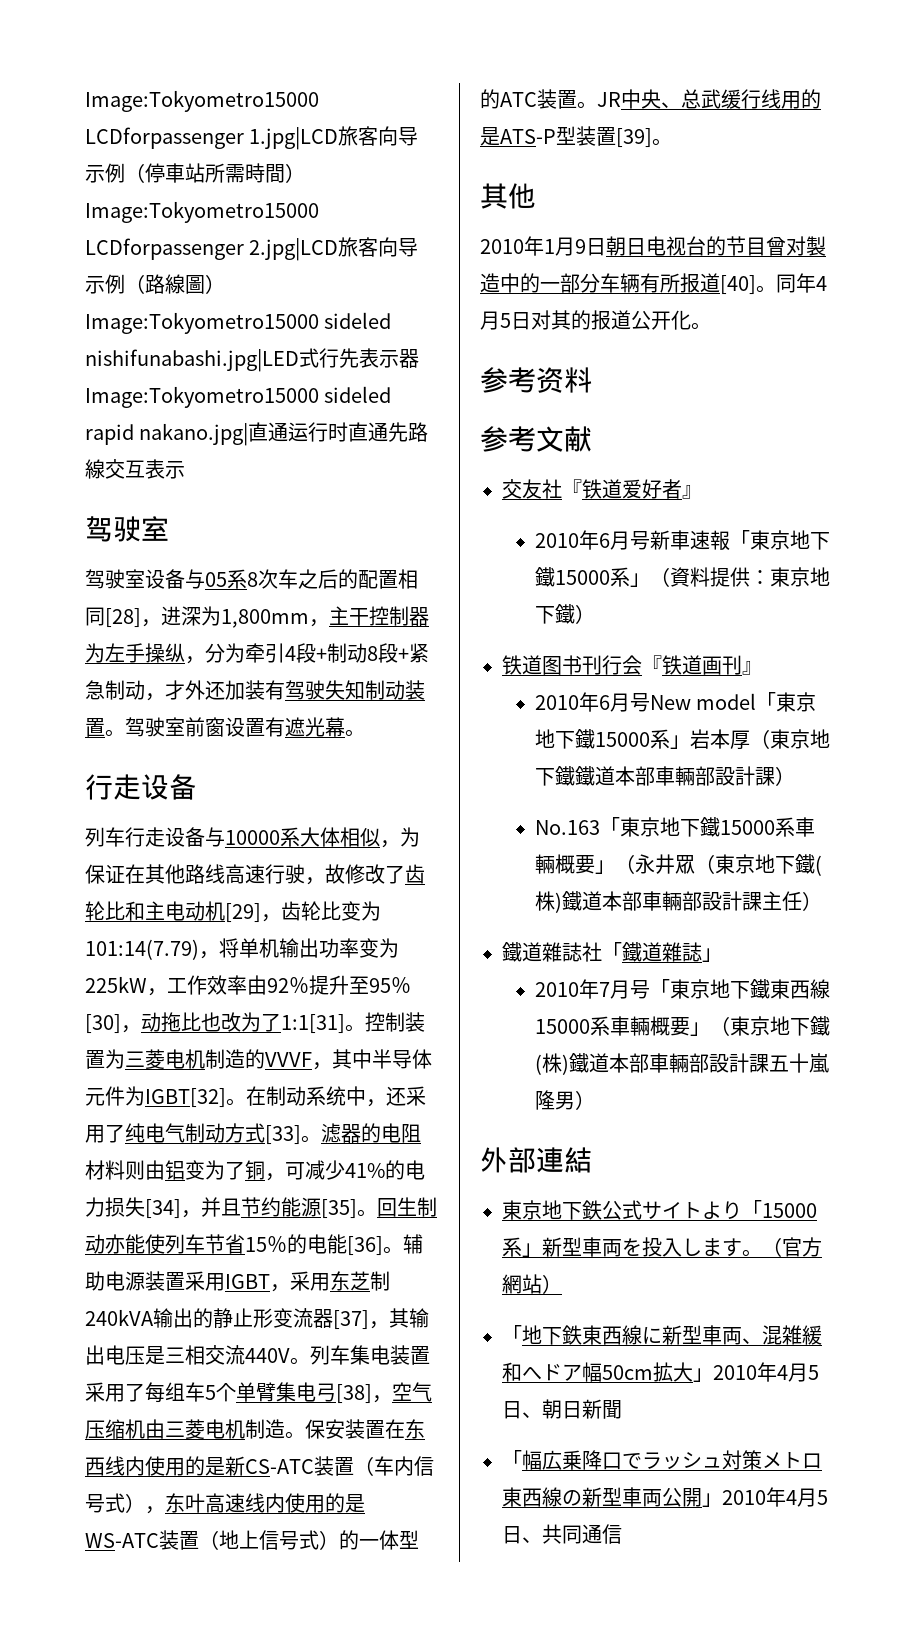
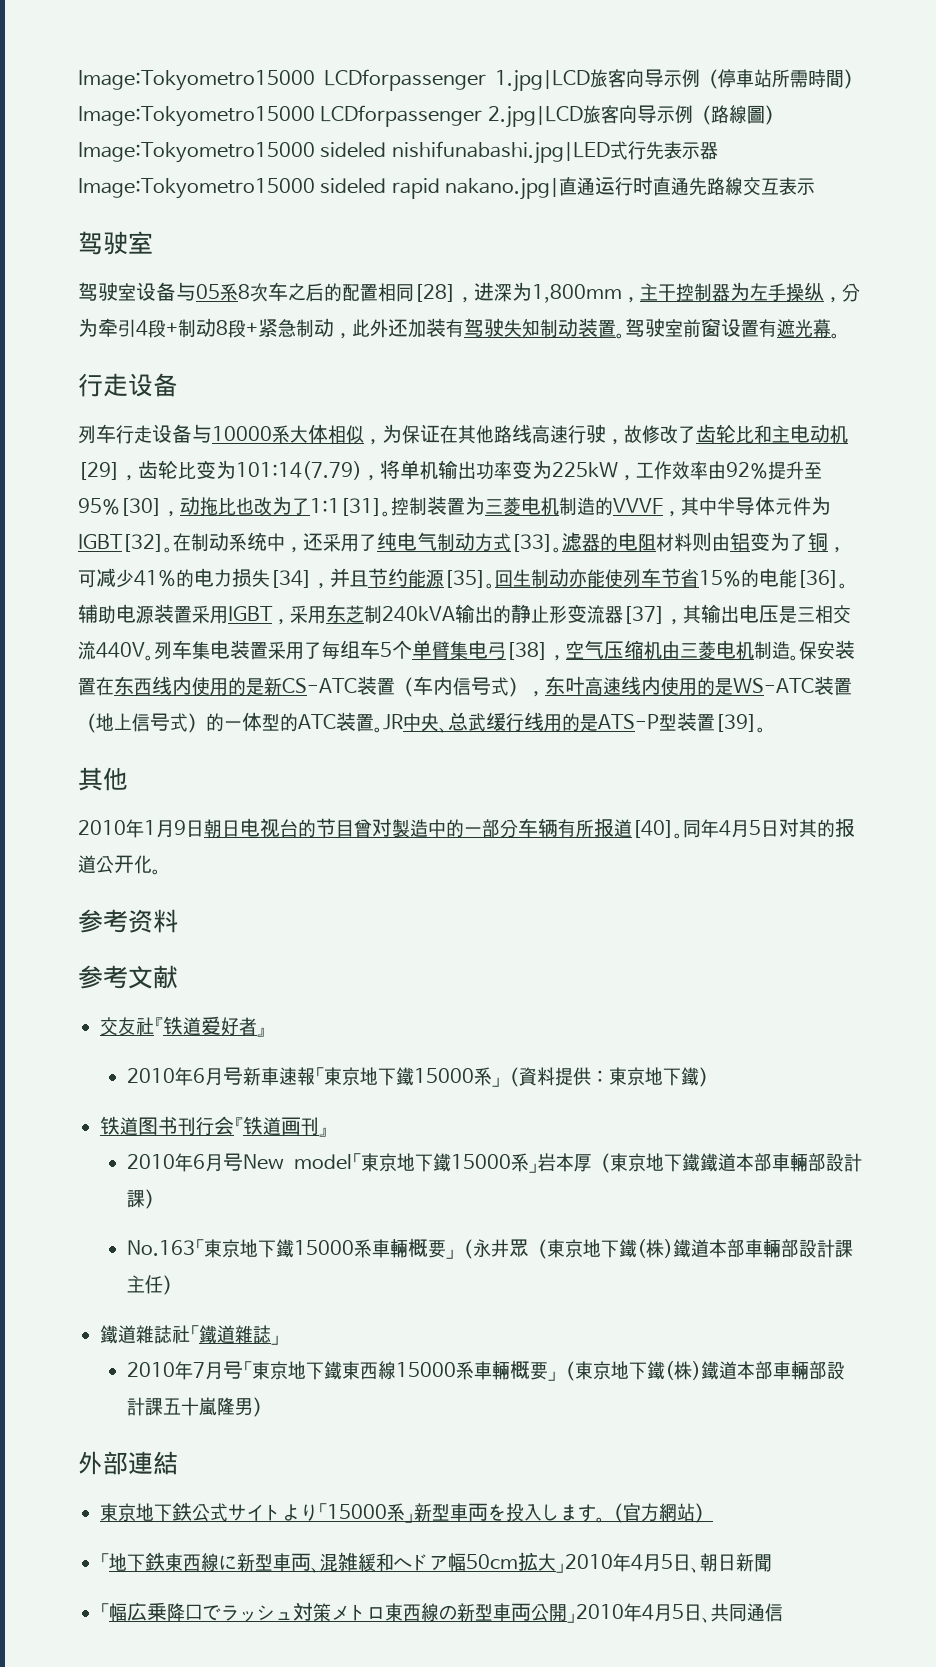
- 驾驶室设备与05系8次车之后的配置相同[28]，进深为1,800mm，主干控制器为左手操纵，分为牵引4段+制动8段+紧急制动，才外还加装有驾驶失知制动装置。
+ 驾驶室设备与05系8次车之后的配置相同[28]，进深为1,800mm，主干控制器为左手操纵，分为牵引4段+制动8段+紧急制动，此外还加装有驾驶失知制动装置。

